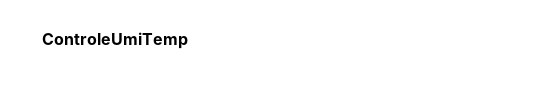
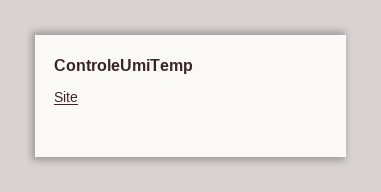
+ Site

